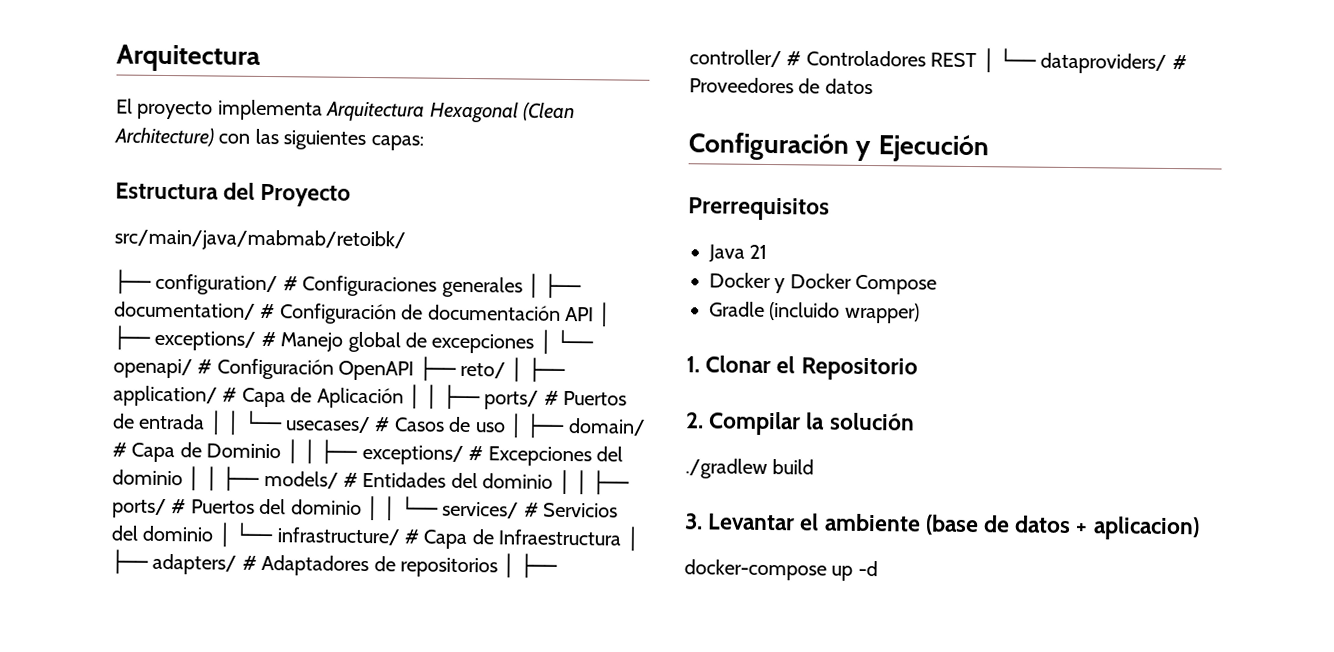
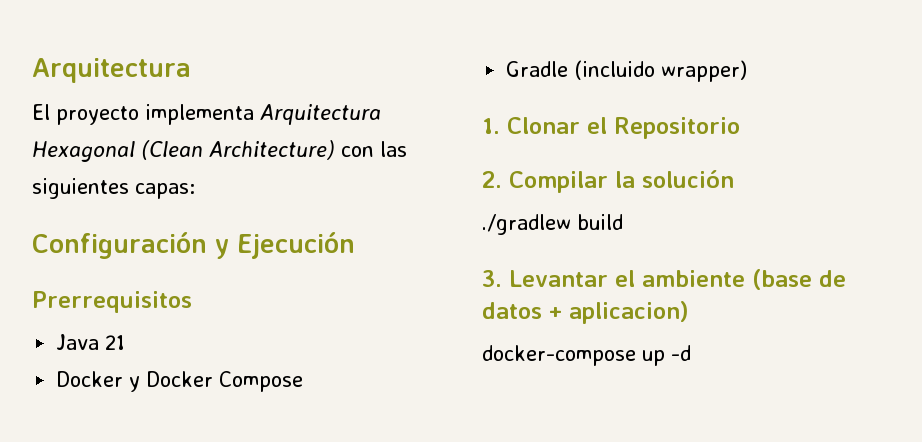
- Estructura del Proyecto
- src/main/java/mabmab/retoibk/
- ├── configuration/ # Configuraciones generales │ ├── documentation/ # Configuración de documentación API │ ├── exceptions/ # Manejo global de excepciones │ └── openapi/ # Configuración OpenAPI ├── reto/ │ ├── application/ # Capa de Aplicación │ │ ├── ports/ # Puertos de entrada │ │ └── usecases/ # Casos de uso │ ├── domain/ # Capa de Dominio │ │ ├── exceptions/ # Excepciones del dominio │ │ ├── models/ # Entidades del dominio │ │ ├── ports/ # Puertos del dominio │ │ └── services/ # Servicios del dominio │ └── infrastructure/ # Capa de Infraestructura │ ├── adapters/ # Adaptadores de repositorios │ ├── controller/ # Controladores REST │ └── dataproviders/ # Proveedores de datos

